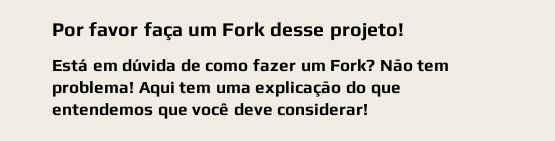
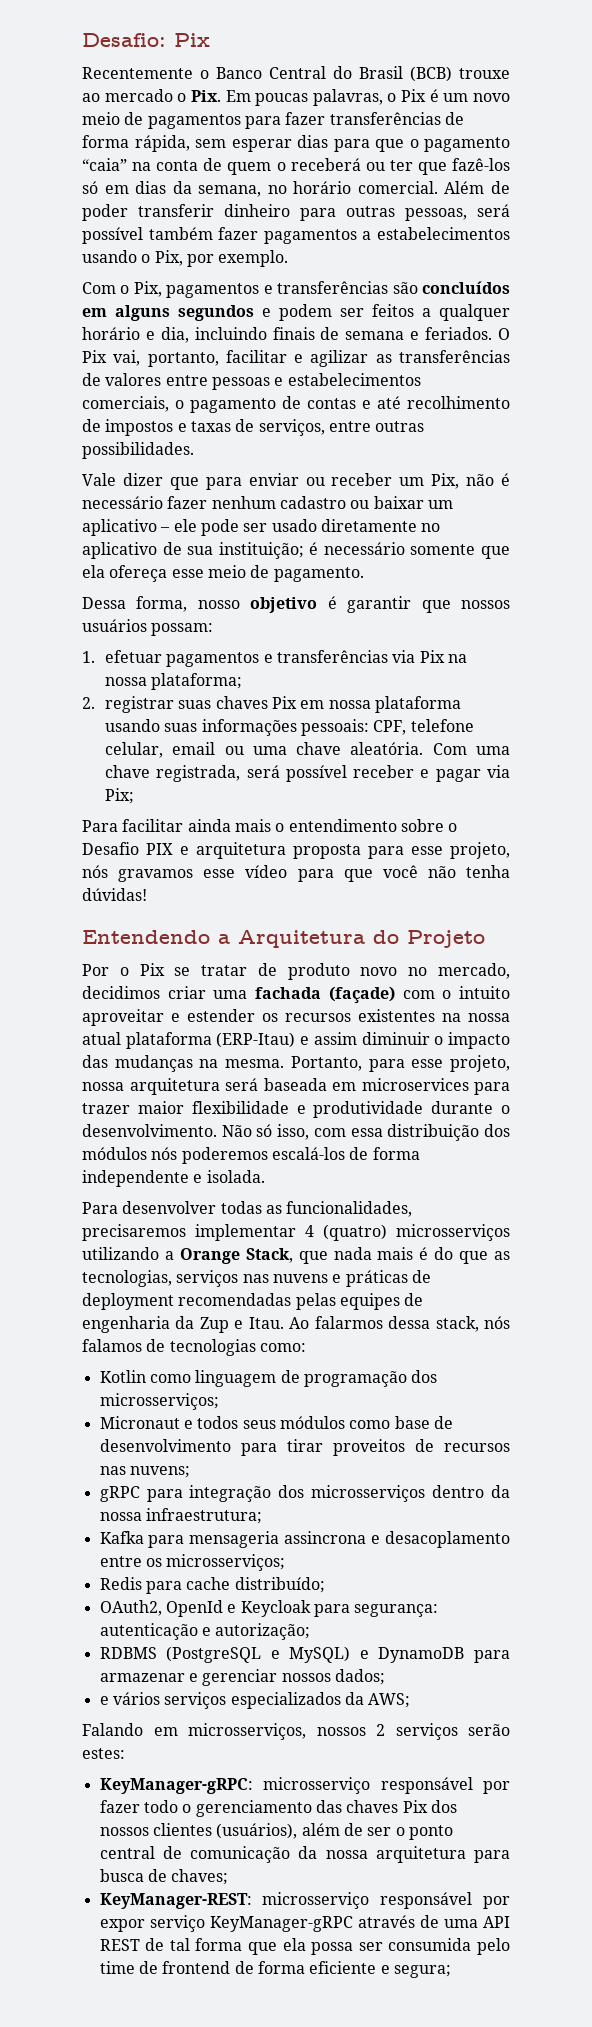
- Por favor faça um Fork desse projeto!
- Está em dúvida de como fazer um Fork? Não tem problema! Aqui tem uma explicação do que entendemos que você deve considerar!
+ Desafio: Pix
+ Recentemente o Banco Central do Brasil (BCB) trouxe ao mercado o Pix. Em poucas palavras, o Pix é um novo meio de pagamentos para fazer transferências de forma rápida, sem esperar dias para que o pagamento “caia” na conta de quem o receberá ou ter que fazê-los só em dias da semana, no horário comercial. Além de poder transferir dinheiro para outras pessoas, será possível também fazer pagamentos a estabelecimentos usando o Pix, por exemplo.
+ Com o Pix, pagamentos e transferências são concluídos em alguns segundos e podem ser feitos a qualquer horário e dia, incluindo finais de semana e feriados. O Pix vai, portanto, facilitar e agilizar as transferências de valores entre pessoas e estabelecimentos comerciais, o pagamento de contas e até recolhimento de impostos e taxas de serviços, entre outras possibilidades.
+ Vale dizer que para enviar ou receber um Pix, não é necessário fazer nenhum cadastro ou baixar um aplicativo – ele pode ser usado diretamente no aplicativo de sua instituição; é necessário somente que ela ofereça esse meio de pagamento.
+ Dessa forma, nosso objetivo é garantir que nossos usuários possam:
+ 1. efetuar pagamentos e transferências via Pix na nossa plataforma;
+ 2. registrar suas chaves Pix em nossa plataforma usando suas informações pessoais: CPF, telefone celular, email ou uma chave aleatória. Com uma chave registrada, será possível receber e pagar via Pix;
+ Para facilitar ainda mais o entendimento sobre o Desafio PIX e arquitetura proposta para esse projeto, nós gravamos esse vídeo para que você não tenha dúvidas!
+ Entendendo a Arquitetura do Projeto
+ Por o Pix se tratar de produto novo no mercado, decidimos criar uma fachada (façade) com o intuito aproveitar e estender os recursos existentes na nossa atual plataforma (ERP-Itau) e assim diminuir o impacto das mudanças na mesma. Portanto, para esse projeto, nossa arquitetura será baseada em microservices para trazer maior flexibilidade e produtividade durante o desenvolvimento. Não só isso, com essa distribuição dos módulos nós poderemos escalá-los de forma independente e isolada.
+ Para desenvolver todas as funcionalidades, precisaremos implementar 4 (quatro) microsserviços utilizando a Orange Stack, que nada mais é do que as tecnologias, serviços nas nuvens e práticas de deployment recomendadas pelas equipes de engenharia da Zup e Itau. Ao falarmos dessa stack, nós falamos de tecnologias como:
+ Kotlin como linguagem de programação dos microsserviços;
+ Micronaut e todos seus módulos como base de desenvolvimento para tirar proveitos de recursos nas nuvens;
+ gRPC para integração dos microsserviços dentro da nossa infraestrutura;
+ Kafka para mensageria assincrona e desacoplamento entre os microsserviços;
+ Redis para cache distribuído;
+ OAuth2, OpenId e Keycloak para segurança: autenticação e autorização;
+ RDBMS (PostgreSQL e MySQL) e DynamoDB para armazenar e gerenciar nossos dados;
+ e vários serviços especializados da AWS;
+ Falando em microsserviços, nossos 2 serviços serão estes:
+ KeyManager-gRPC: microsserviço responsável por fazer todo o gerenciamento das chaves Pix dos nossos clientes (usuários), além de ser o ponto central de comunicação da nossa arquitetura para busca de chaves;
+ KeyManager-REST: microsserviço responsável por expor serviço KeyManager-gRPC através de uma API REST de tal forma que ela possa ser consumida pelo time de frontend de forma eficiente e segura;

